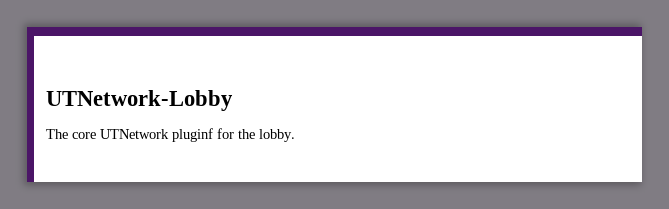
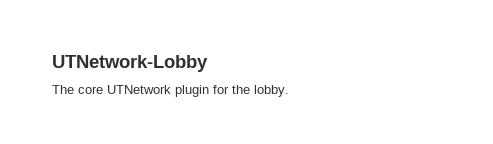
- The core UTNetwork pluginf for the lobby.
+ The core UTNetwork plugin for the lobby.

